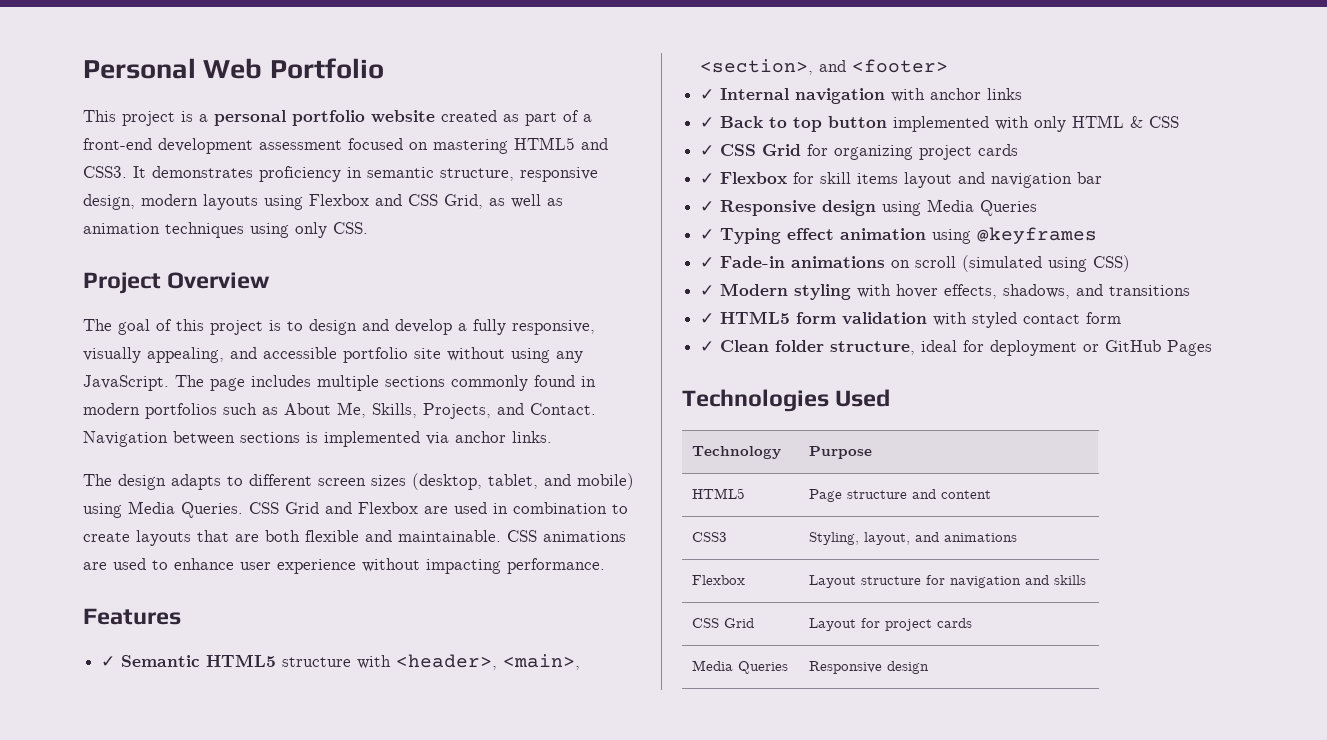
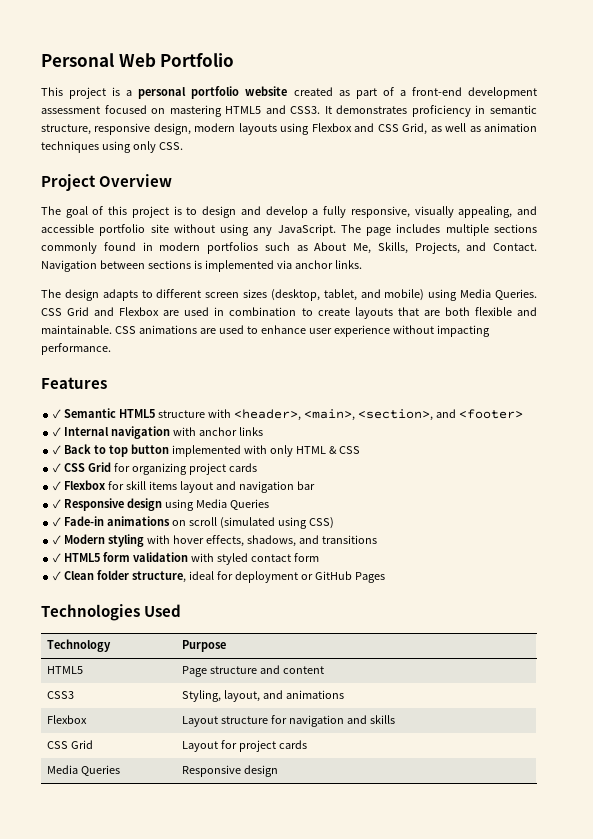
- ✓ Typing effect animation using @keyframes

